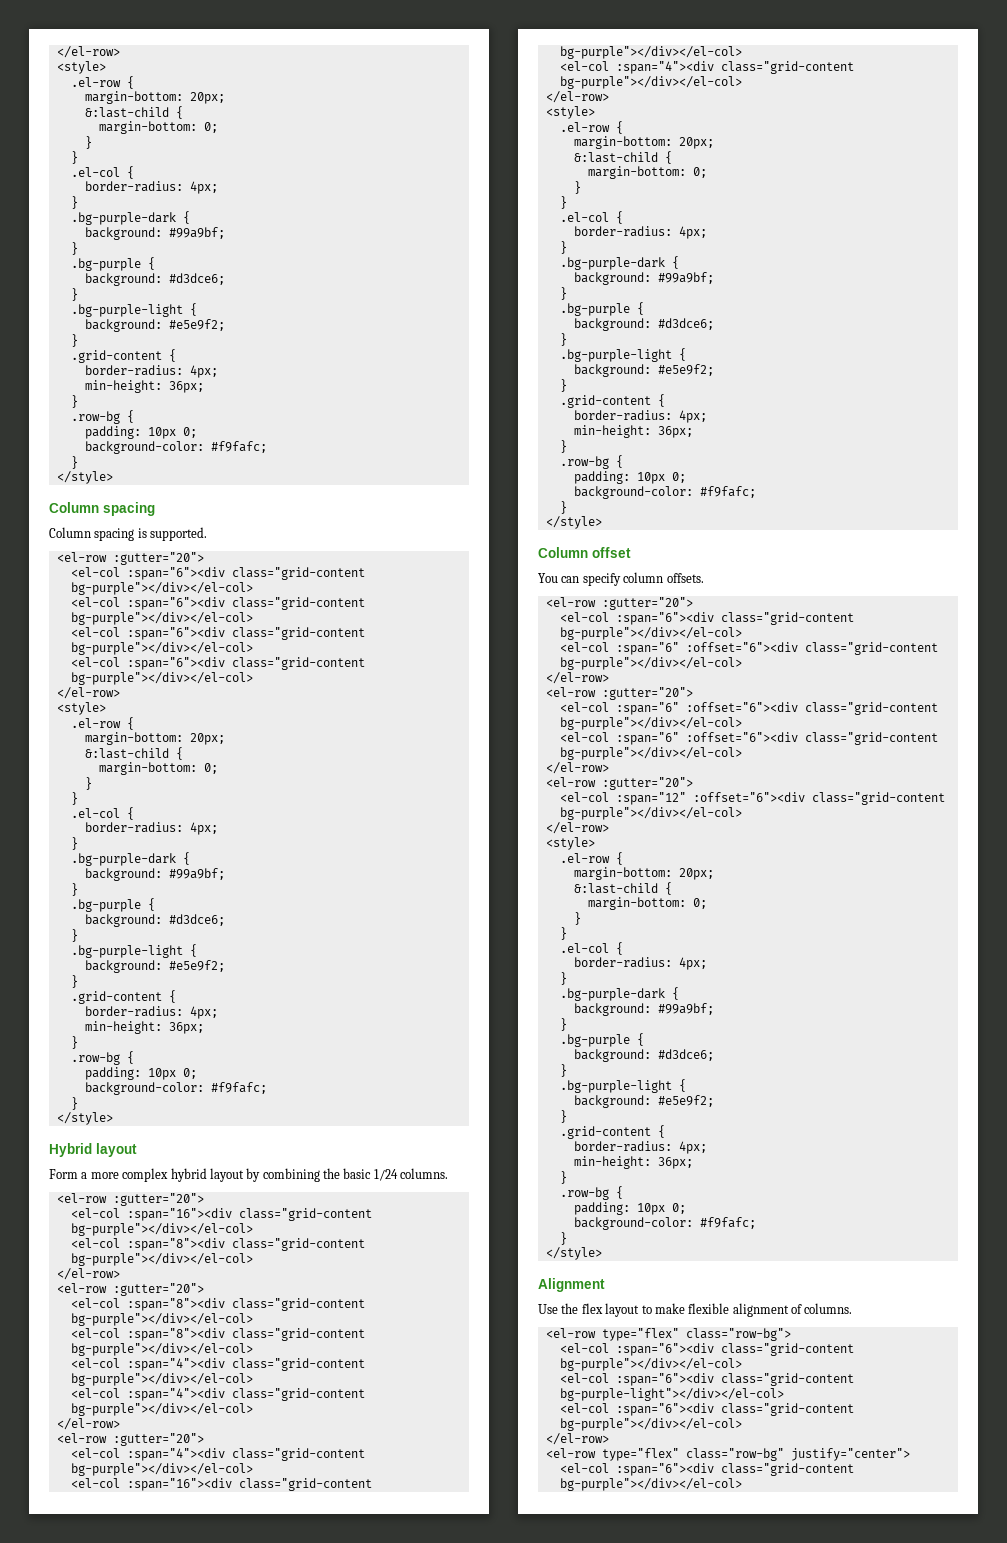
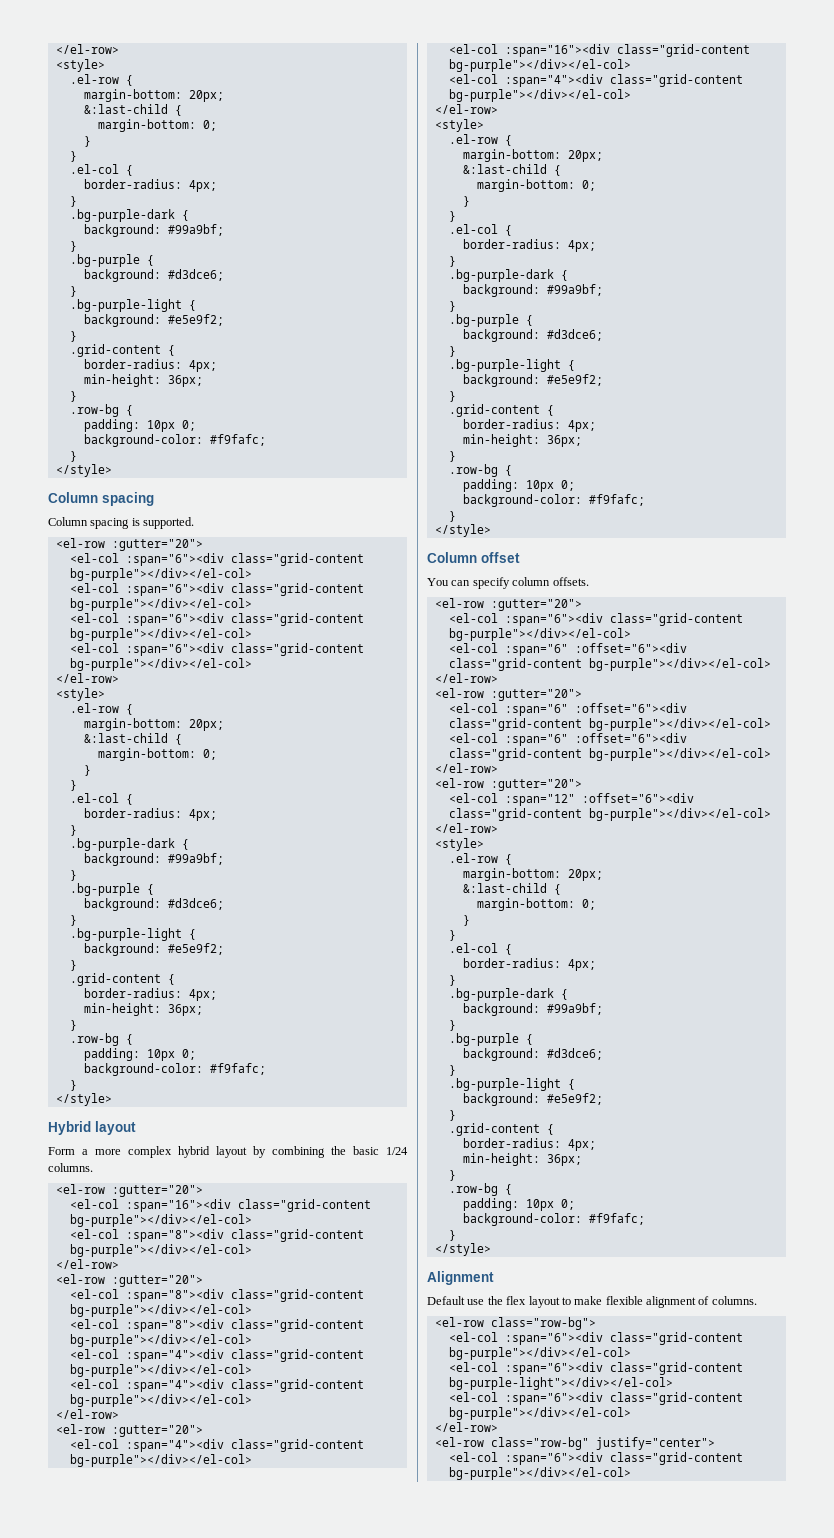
- Use the flex layout to make flexible alignment of columns.
+ Default use the flex layout to make flexible alignment of columns.
- <el-row type="flex" class="row-bg">
+ <el-row class="row-bg">
- <el-row type="flex" class="row-bg" justify="center">
+ <el-row class="row-bg" justify="center">

